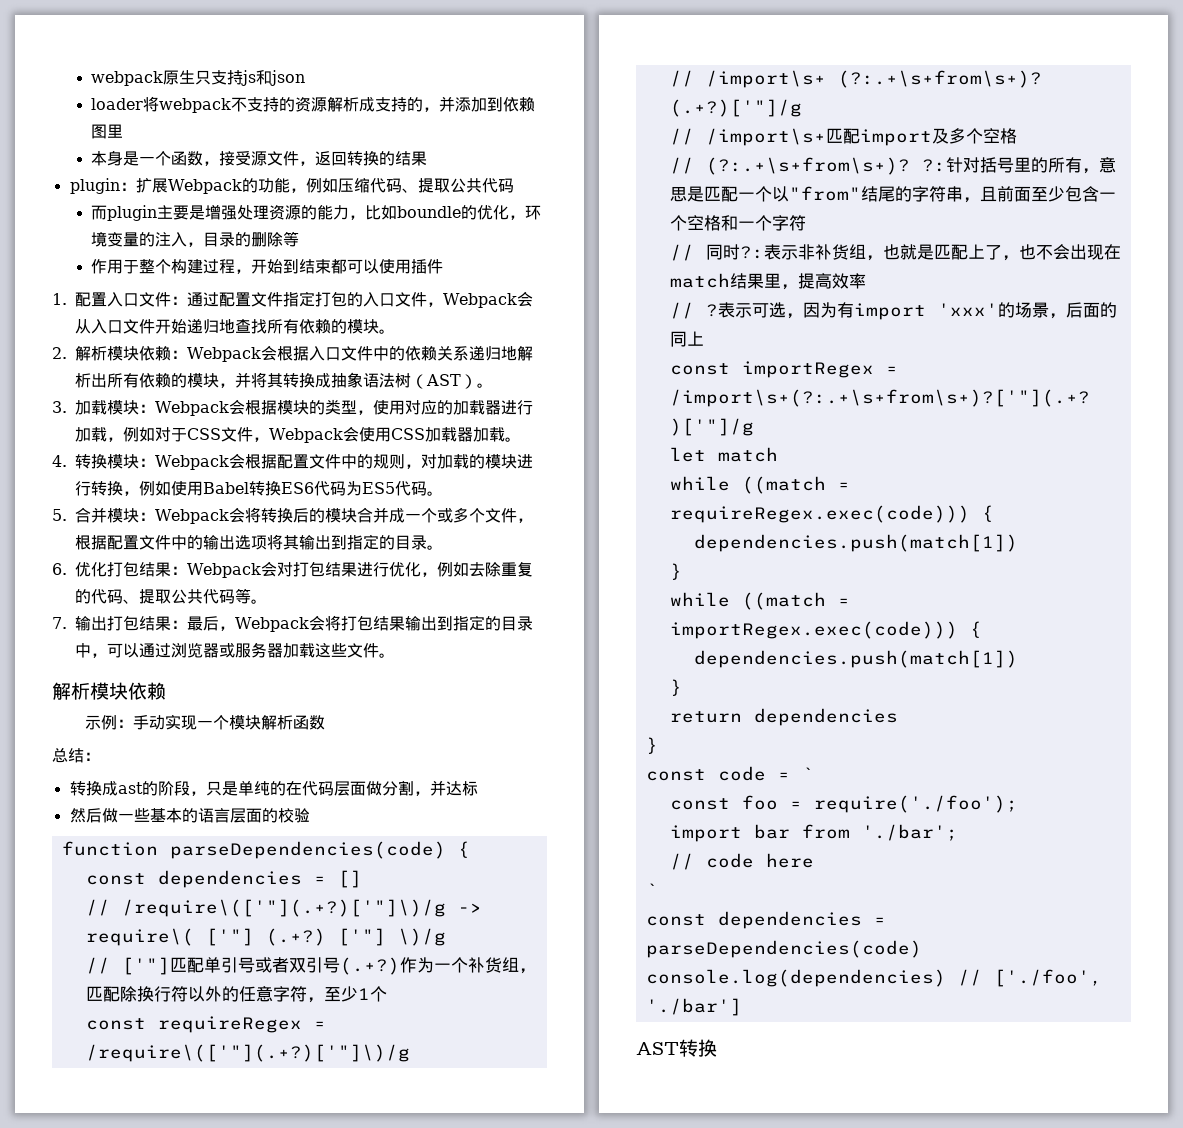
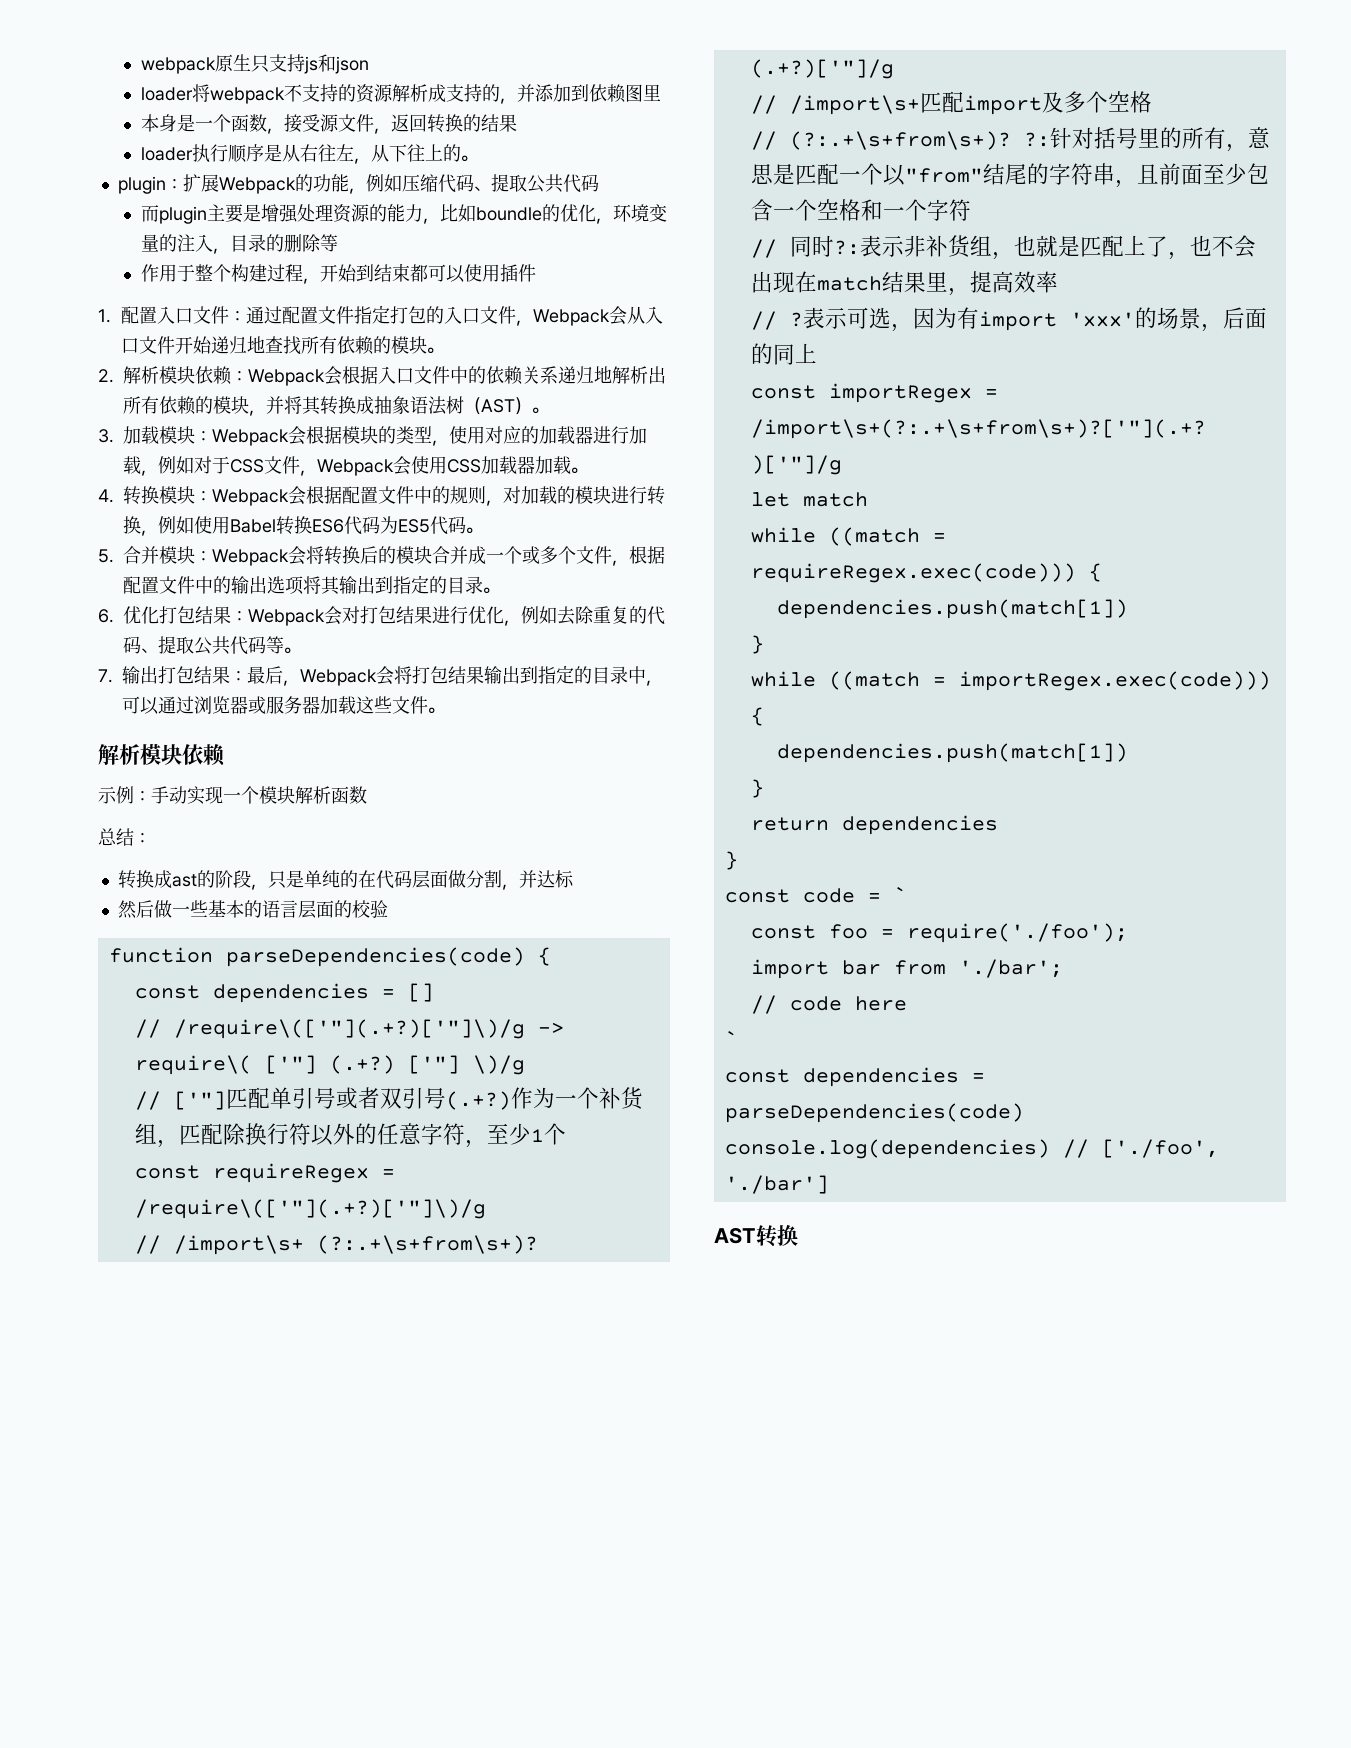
+ loader执行顺序是从右往左，从下往上的。

